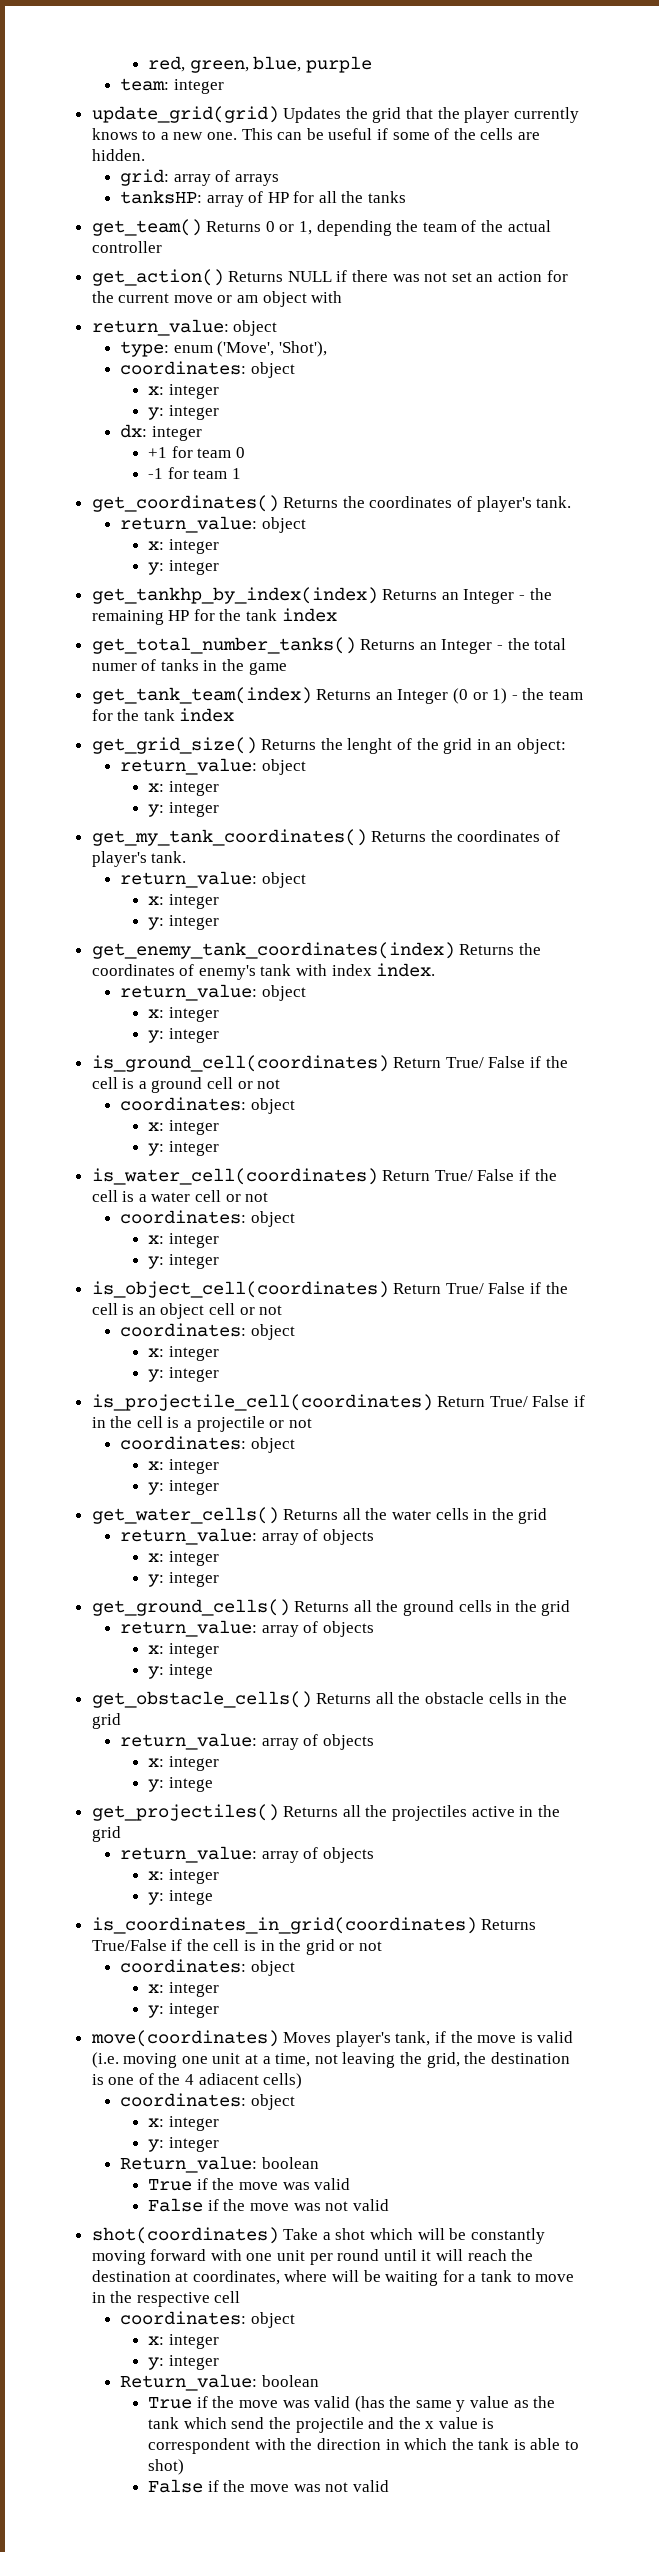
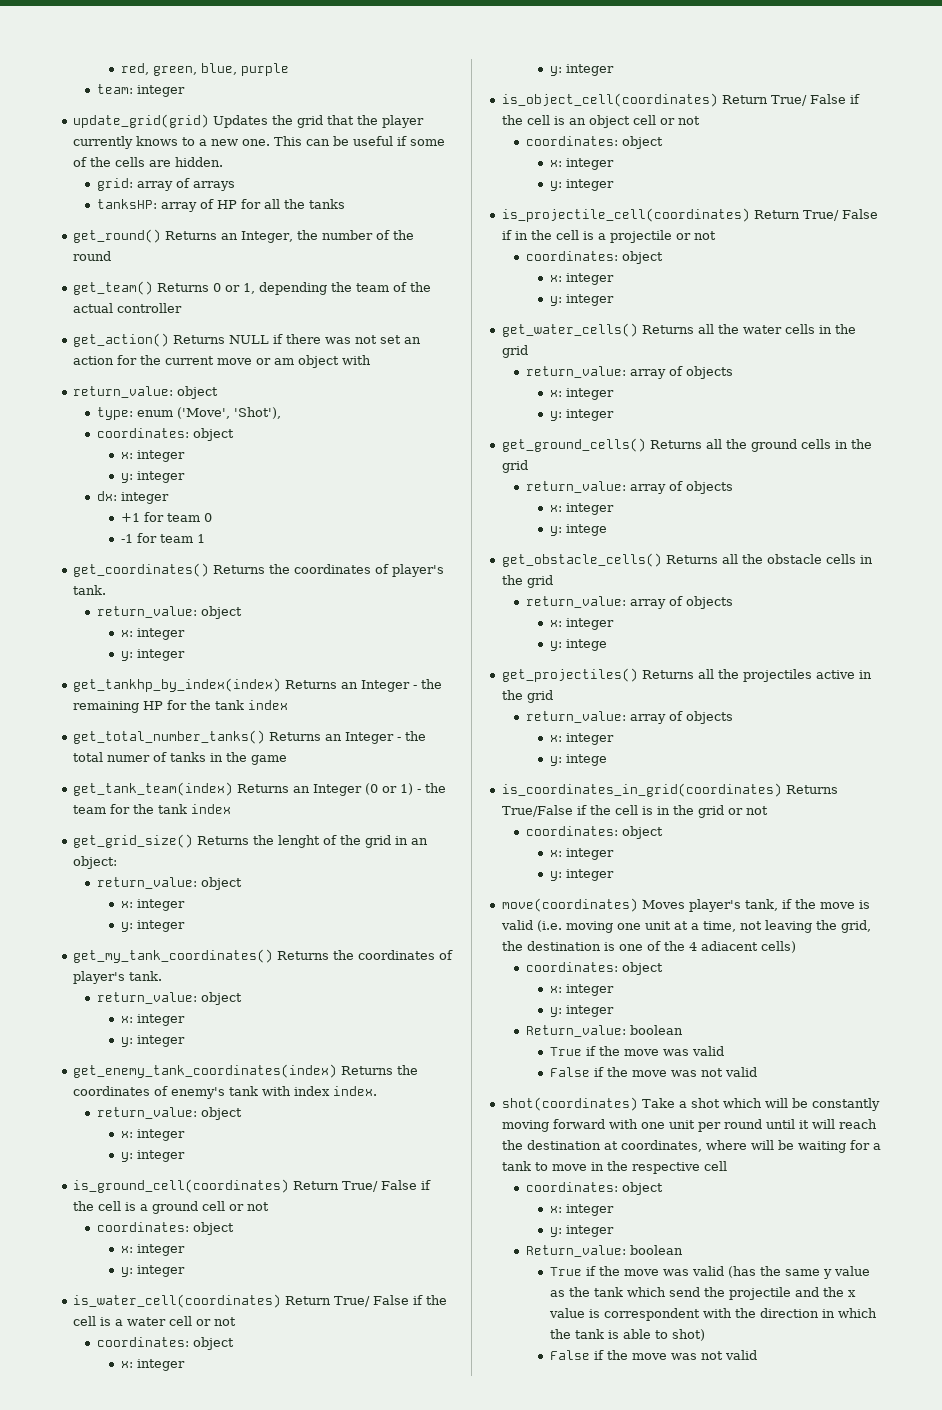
+ get_round() Returns an Integer, the number of the round

